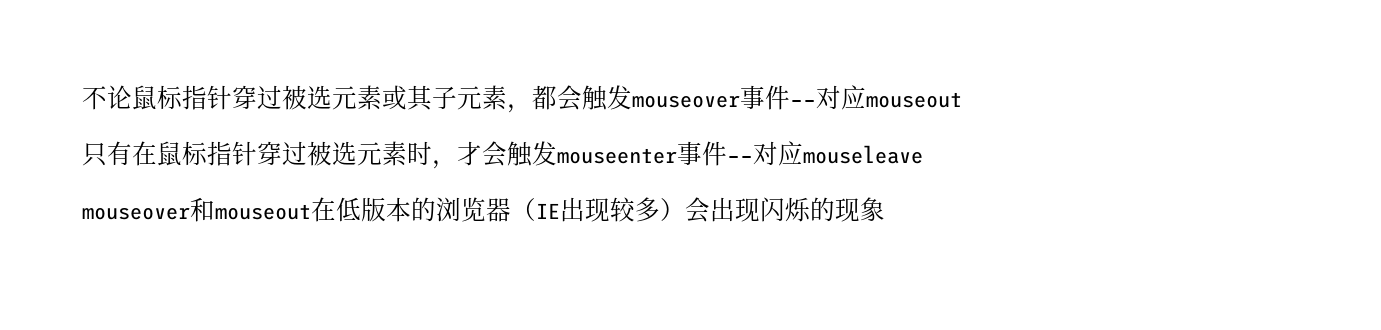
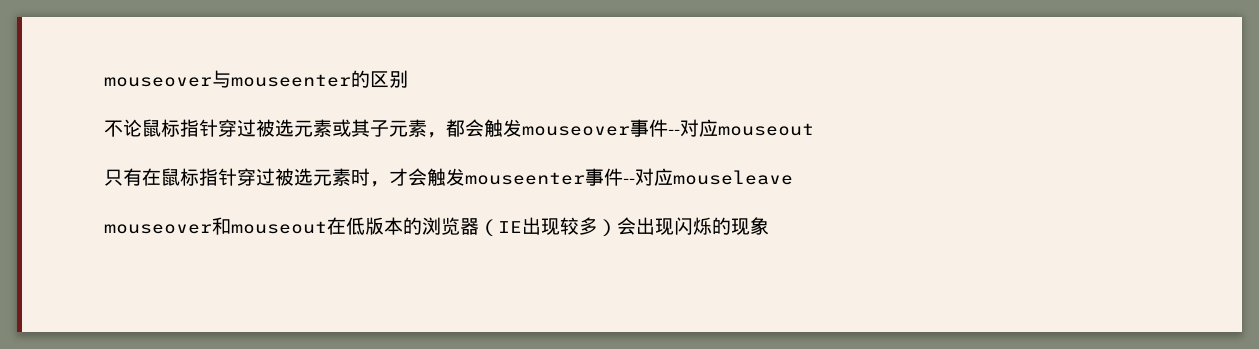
+ mouseover与mouseenter的区别

